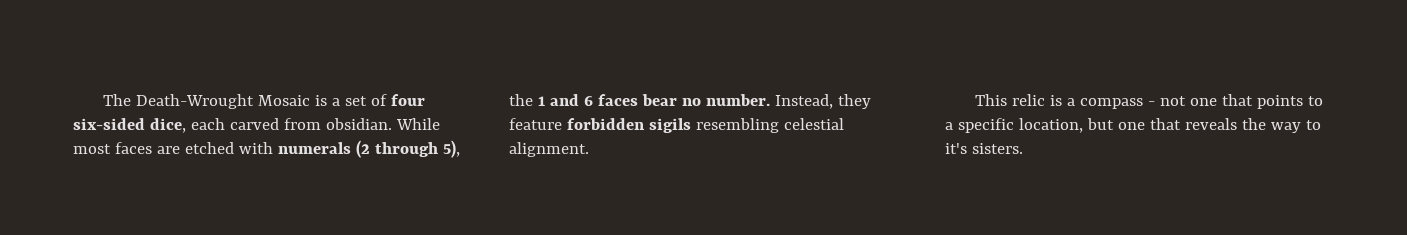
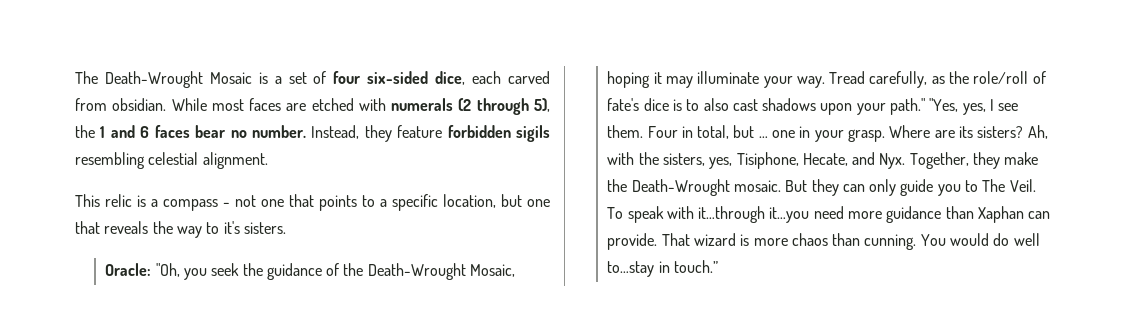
+ Oracle: "Oh, you seek the guidance of the Death-Wrought Mosaic, hoping it may illuminate your way. Tread carefully, as the role/roll of fate's dice is to also cast shadows upon your path." "Yes, yes, I see them. Four in total, but … one in your grasp. Where are its sisters? Ah, with the sisters, yes, Tisiphone, Hecate, and Nyx. Together, they make the Death-Wrought mosaic. But they can only guide you to The Veil. To speak with it…through it…you need more guidance than Xaphan can provide. That wizard is more chaos than cunning. You would do well to…stay in touch.”

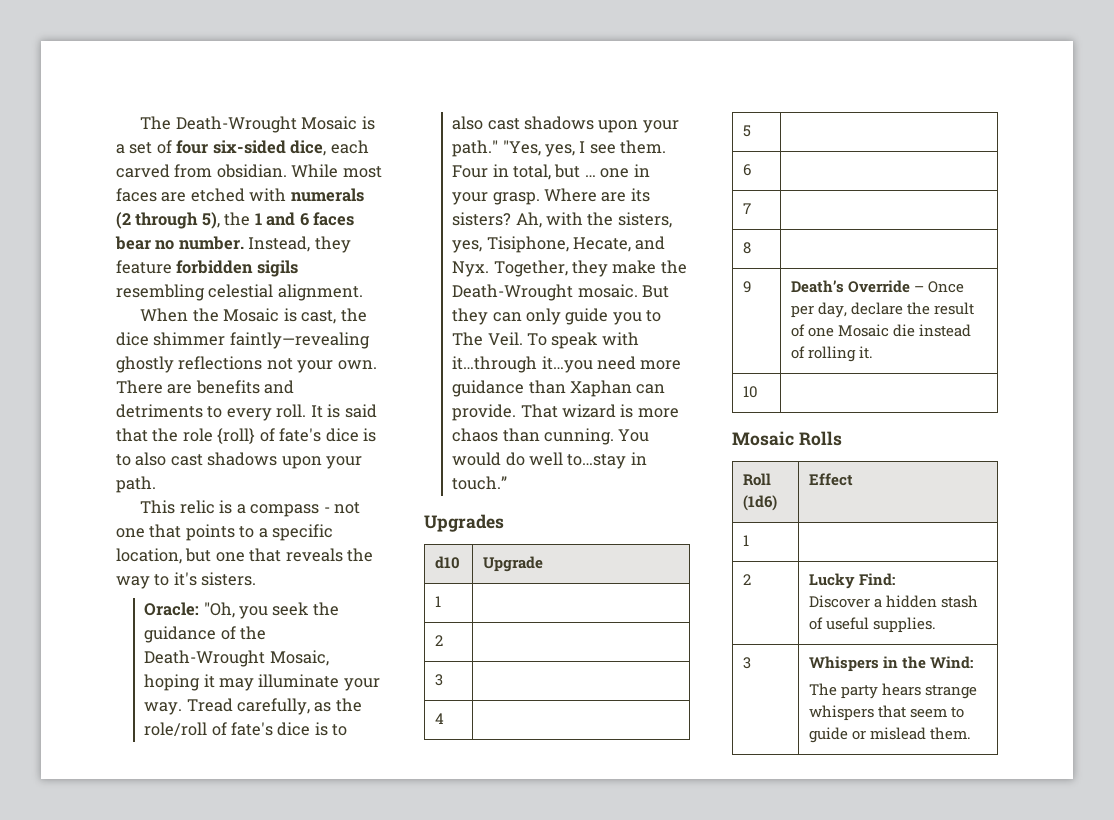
+ When the Mosaic is cast, the dice shimmer faintly—revealing ghostly reflections not your own. There are benefits and detriments to every roll. It is said that the role {roll} of fate's dice is to also cast shadows upon your path.
+ Upgrades
+ d10 | Upgrade
+ 1 |
+ 2 |
+ 3 |
+ 4 |
+ 5 |
+ 6 |
+ 7 |
+ 8 |
+ 9 | Death’s Override – Once per day, declare the result of one Mosaic die instead of rolling it.
+ 10 |
+ Mosaic Rolls
+ Roll (1d6) | Effect
+ 1 |
+ 2 | Lucky Find:
+ Discover a hidden stash of useful supplies.
+ 3 | Whispers in the Wind:
+ The party hears strange whispers that seem to guide or mislead them.

